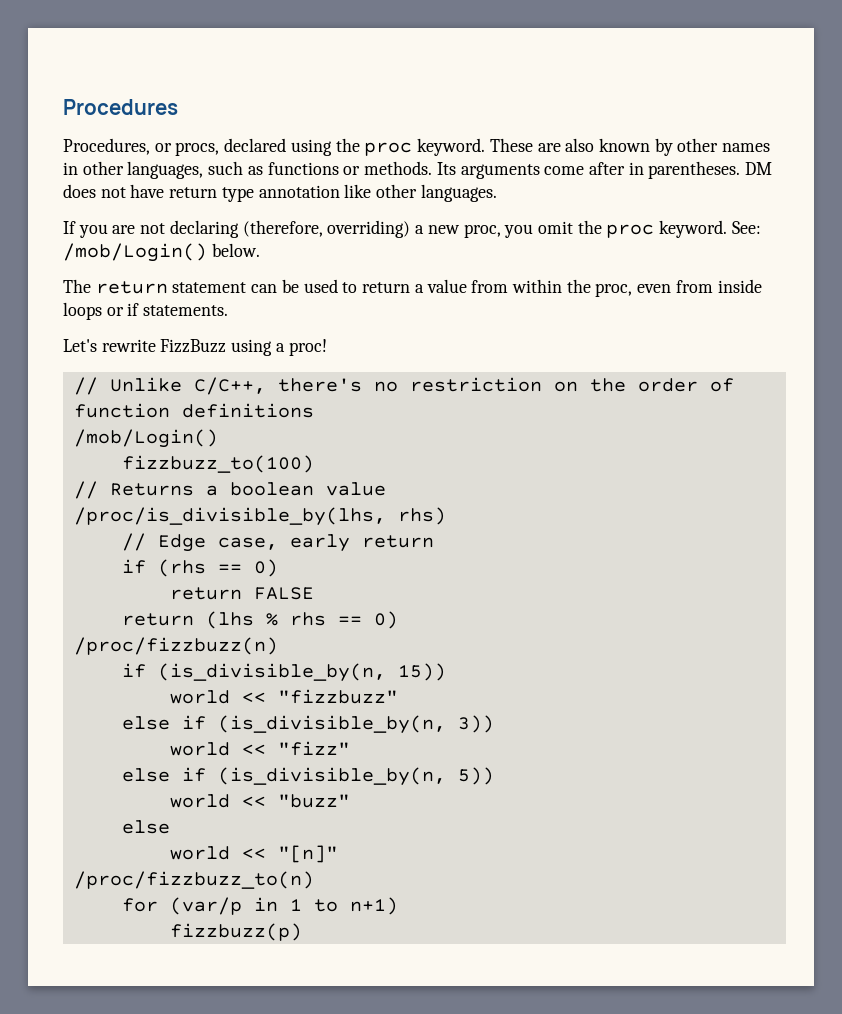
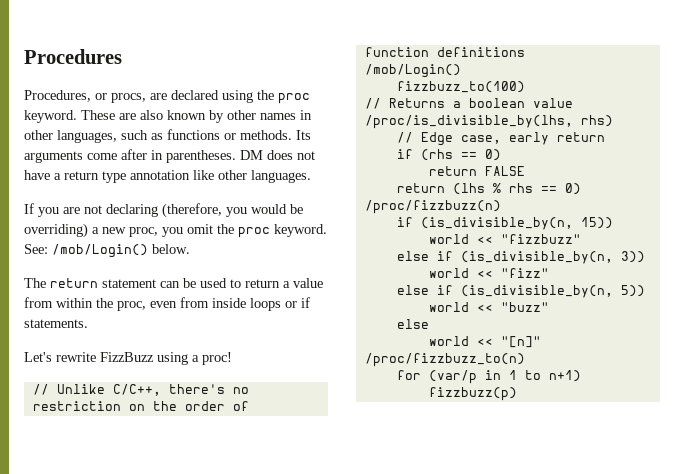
- Procedures, or procs, declared using the proc keyword.
+ Procedures, or procs, are declared using the proc keyword.
- DM does not have return type annotation like other languages.
+ DM does not have a return type annotation like other languages.
- If you are not declaring (therefore, overriding) a new proc, you omit the proc keyword.
+ If you are not declaring (therefore, you would be overriding) a new proc, you omit the proc keyword.

